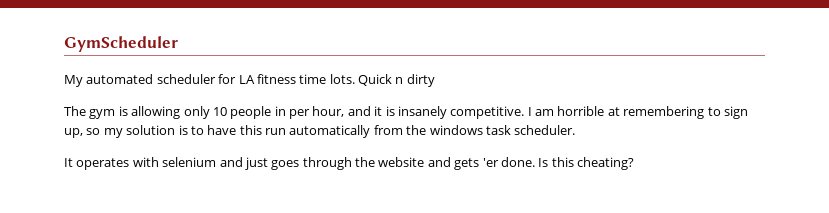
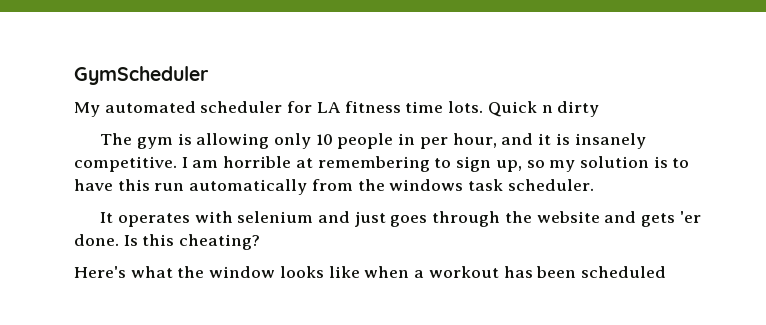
+ Here's what the window looks like when a workout has been scheduled

